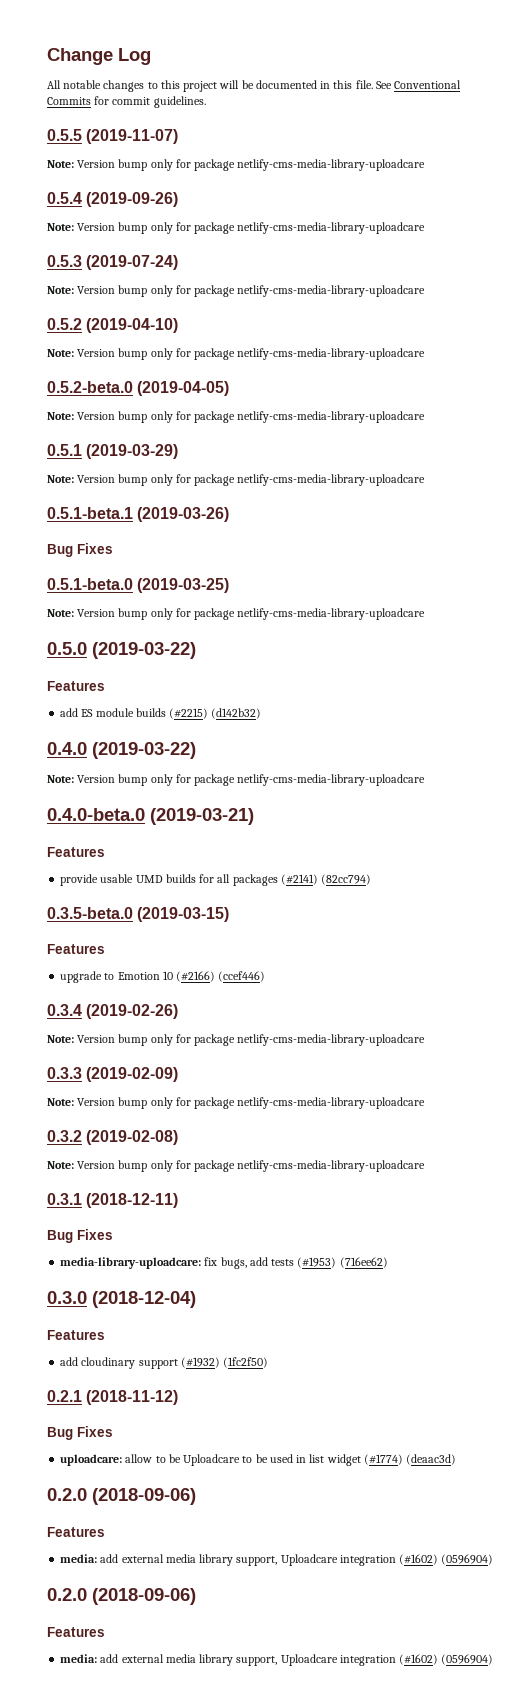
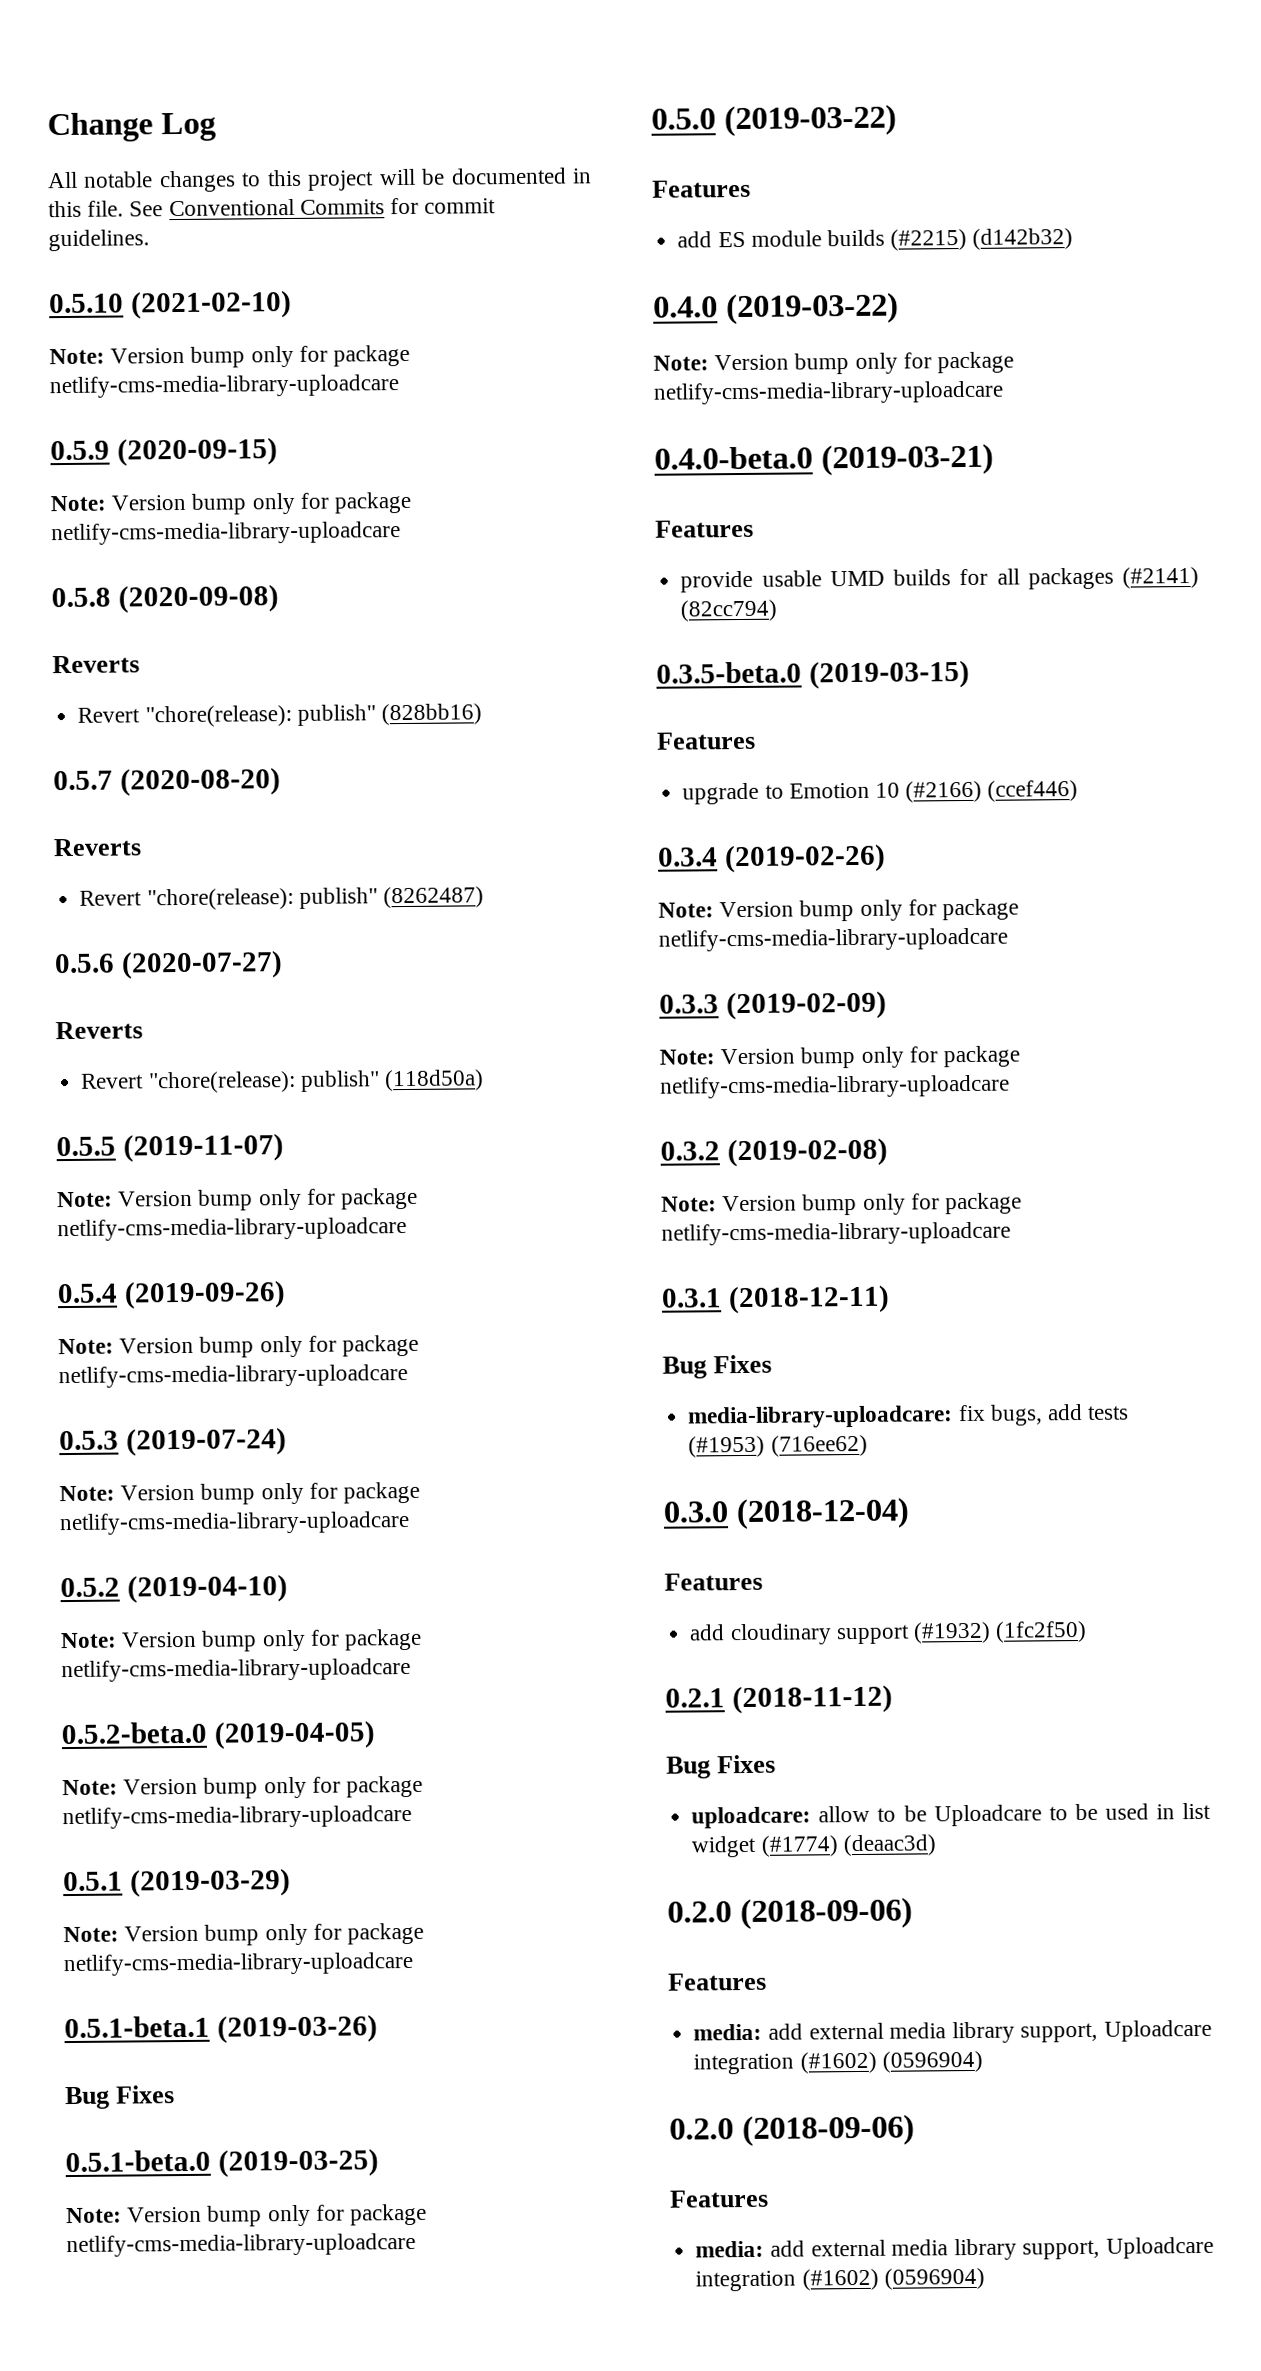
+ 0.5.10 (2021-02-10)
+ Note: Version bump only for package netlify-cms-media-library-uploadcare
+ 0.5.9 (2020-09-15)
+ Note: Version bump only for package netlify-cms-media-library-uploadcare
+ 0.5.8 (2020-09-08)
+ Reverts
+ Revert "chore(release): publish" (828bb16)
+ 0.5.7 (2020-08-20)
+ Reverts
+ Revert "chore(release): publish" (8262487)
+ 0.5.6 (2020-07-27)
+ Reverts
+ Revert "chore(release): publish" (118d50a)

